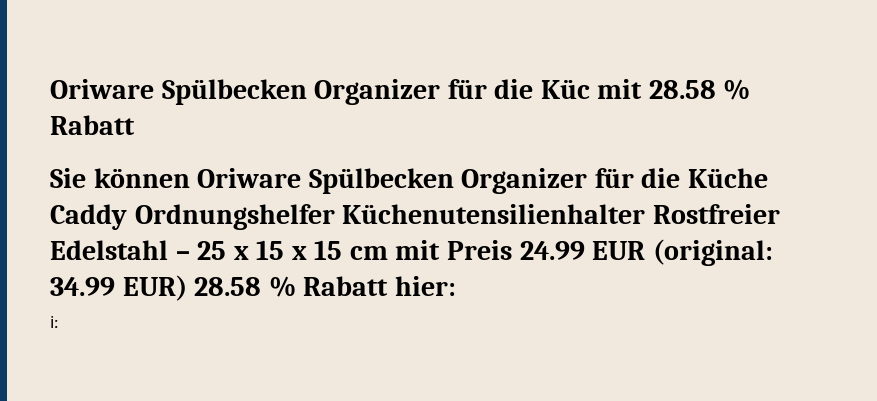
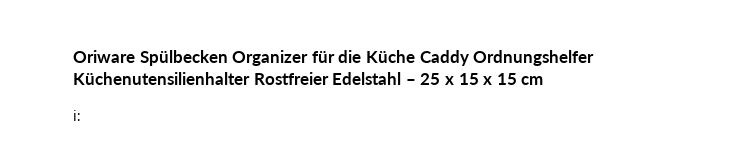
- Oriware Spülbecken Organizer für die Küc mit 28.58 % Rabatt
- Sie können Oriware Spülbecken Organizer für die Küche Caddy Ordnungshelfer Küchenutensilienhalter Rostfreier Edelstahl – 25 x 15 x 15 cm mit Preis 24.99 EUR (original: 34.99 EUR) 28.58 % Rabatt hier:
+ Oriware Spülbecken Organizer für die Küche Caddy Ordnungshelfer Küchenutensilienhalter Rostfreier Edelstahl – 25 x 15 x 15 cm

